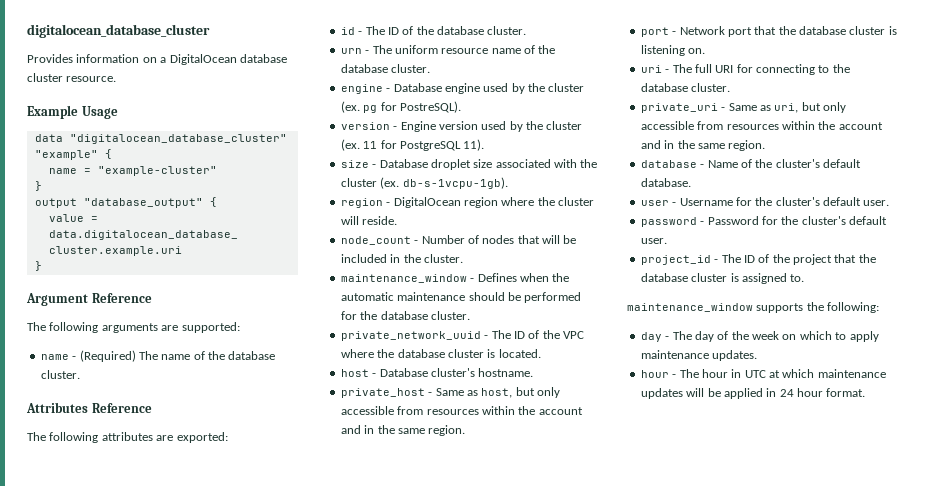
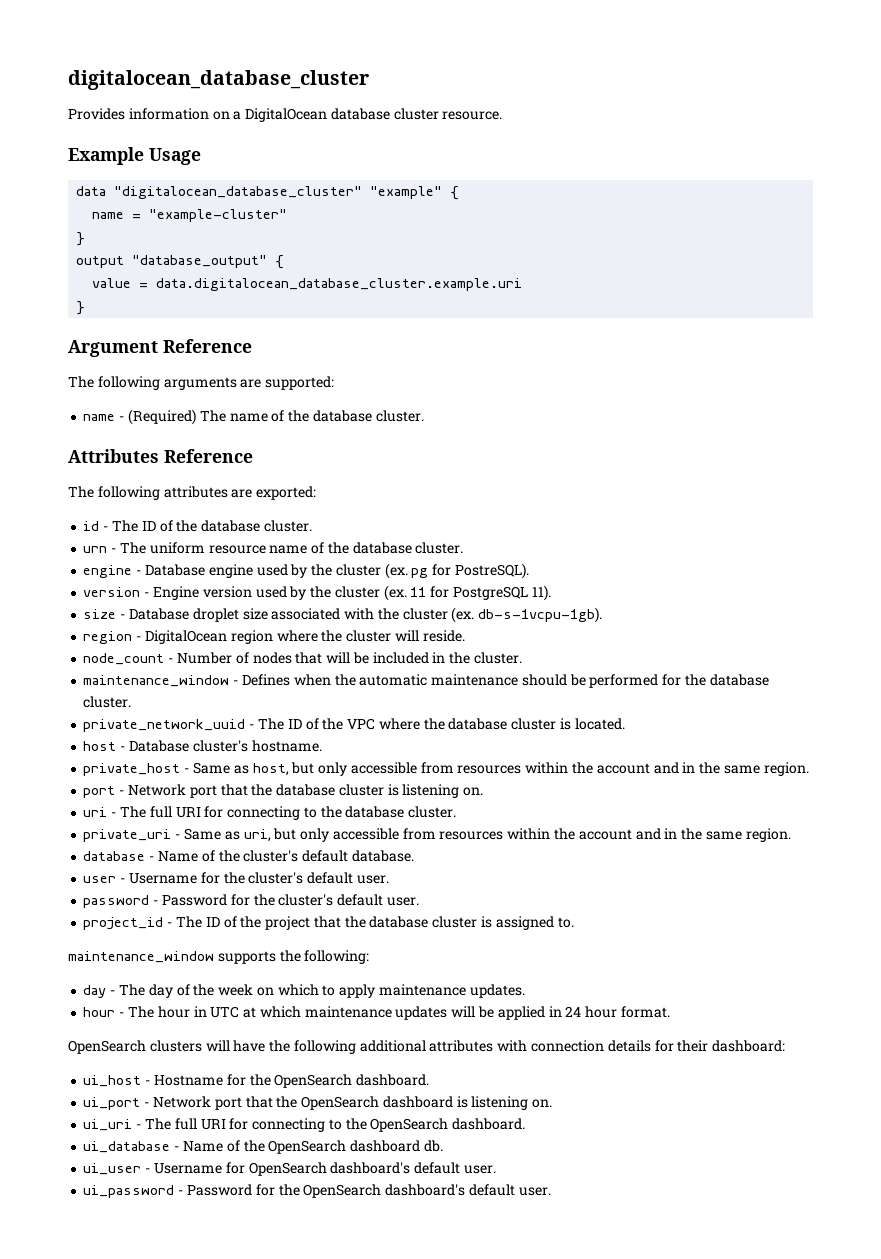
+ OpenSearch clusters will have the following additional attributes with connection details for their dashboard:
+ ui_host - Hostname for the OpenSearch dashboard.
+ ui_port - Network port that the OpenSearch dashboard is listening on.
+ ui_uri - The full URI for connecting to the OpenSearch dashboard.
+ ui_database - Name of the OpenSearch dashboard db.
+ ui_user - Username for OpenSearch dashboard's default user.
+ ui_password - Password for the OpenSearch dashboard's default user.

